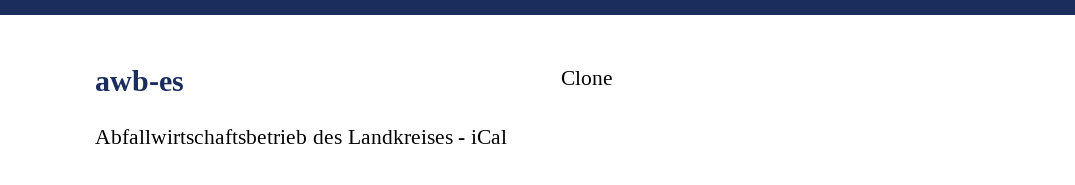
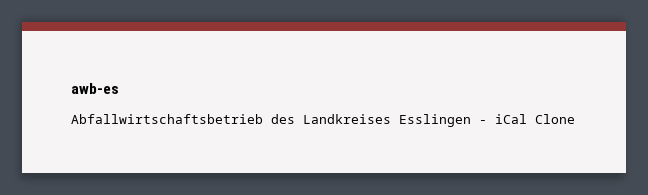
- Abfallwirtschaftsbetrieb des Landkreises - iCal Clone
+ Abfallwirtschaftsbetrieb des Landkreises Esslingen - iCal Clone

